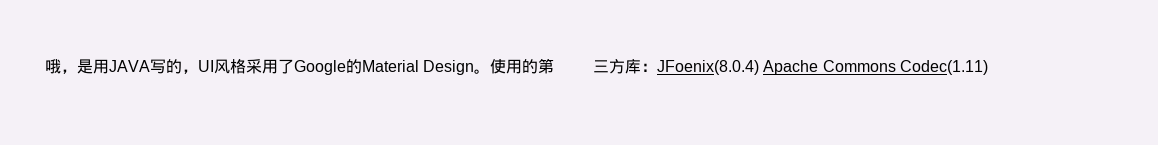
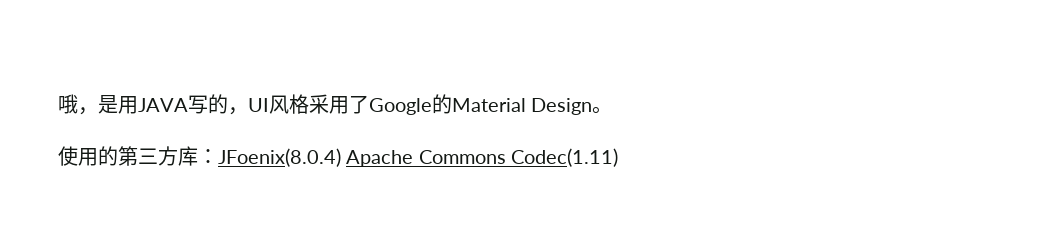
- 哦，是用JAVA写的，UI风格采用了Google的Material Design。使用的第三方库：JFoenix(8.0.4) Apache Commons Codec(1.11)
+ 哦，是用JAVA写的，UI风格采用了Google的Material Design。
+ 使用的第三方库：JFoenix(8.0.4) Apache Commons Codec(1.11)

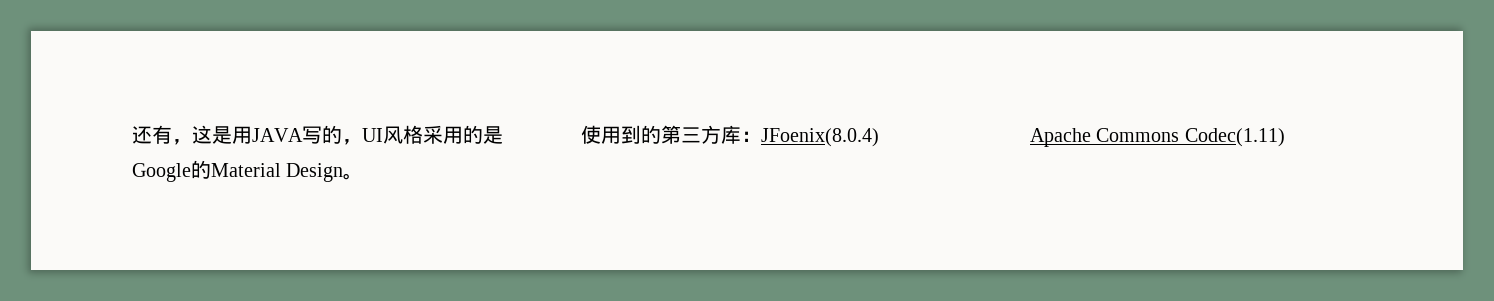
- 哦，是用JAVA写的，UI风格采用了Google的Material Design。
+ 还有，这是用JAVA写的，UI风格采用的是Google的Material Design。
- 使用的第三方库：JFoenix(8.0.4) Apache Commons Codec(1.11)
+ 使用到的第三方库：JFoenix(8.0.4)
+ Apache Commons Codec(1.11)

